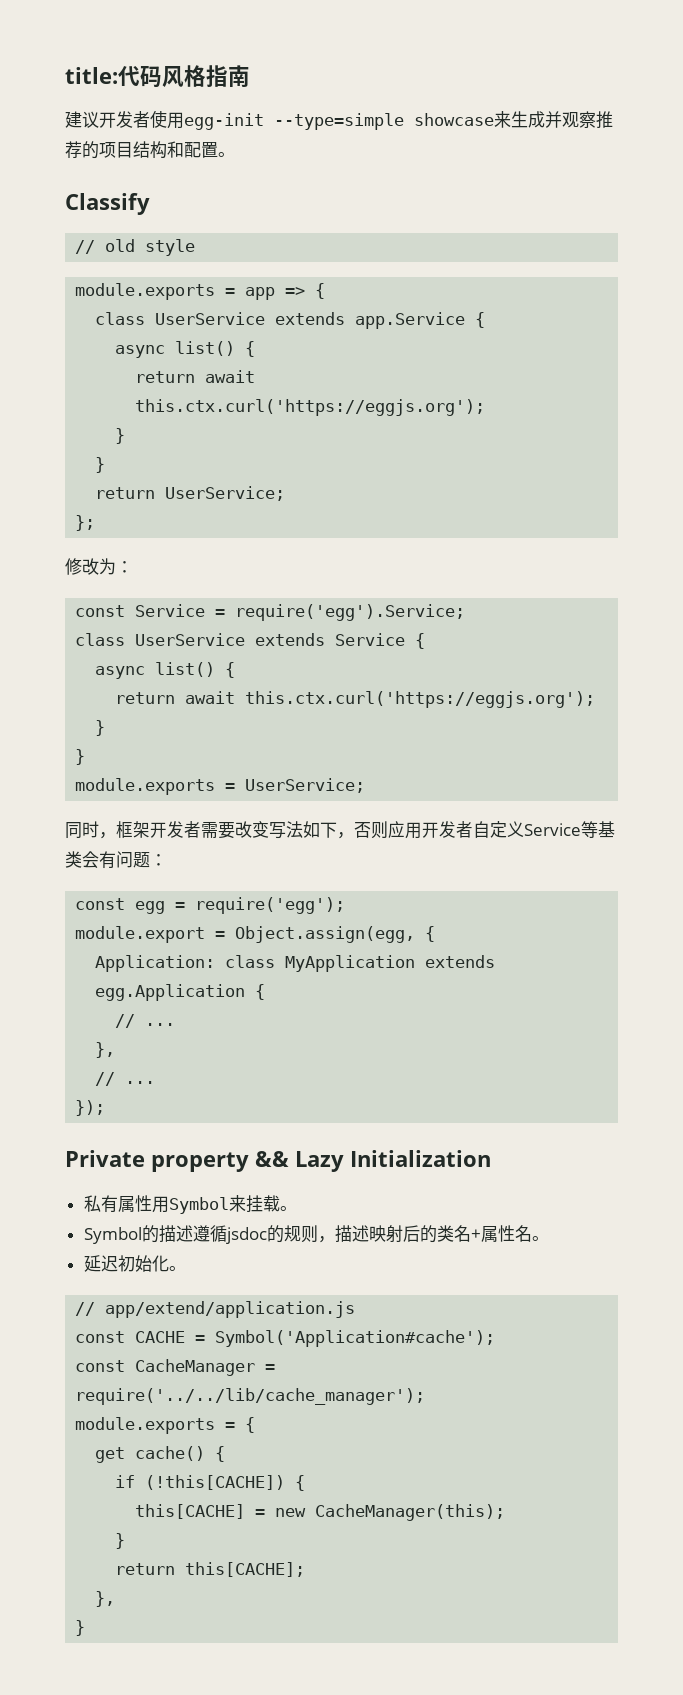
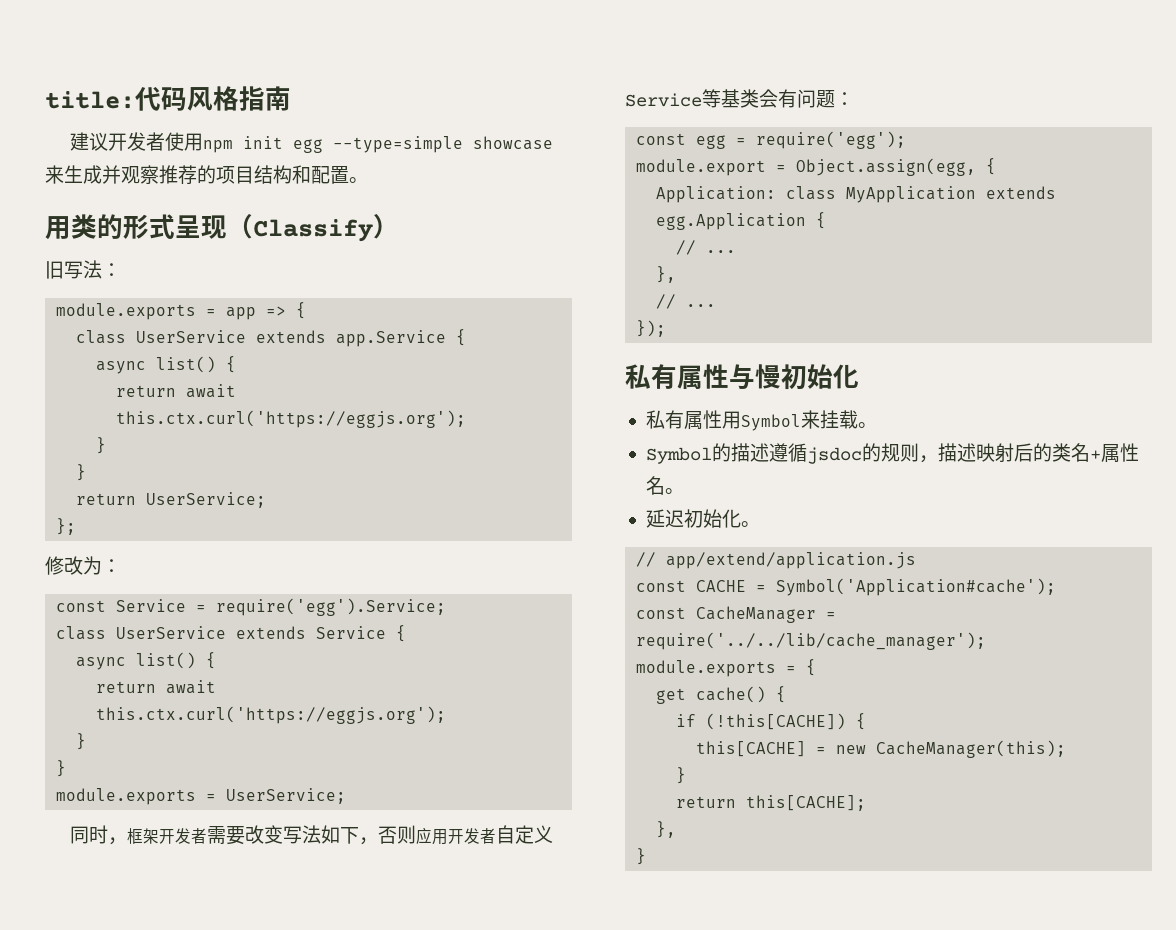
- 建议开发者使用egg-init --type=simple showcase来生成并观察推荐的项目结构和配置。
+ 建议开发者使用npm init egg --type=simple showcase来生成并观察推荐的项目结构和配置。
- Classify
- // old style
+ 用类的形式呈现（Classify）
+ 旧写法：
- Private property && Lazy Initialization
+ 私有属性与慢初始化

